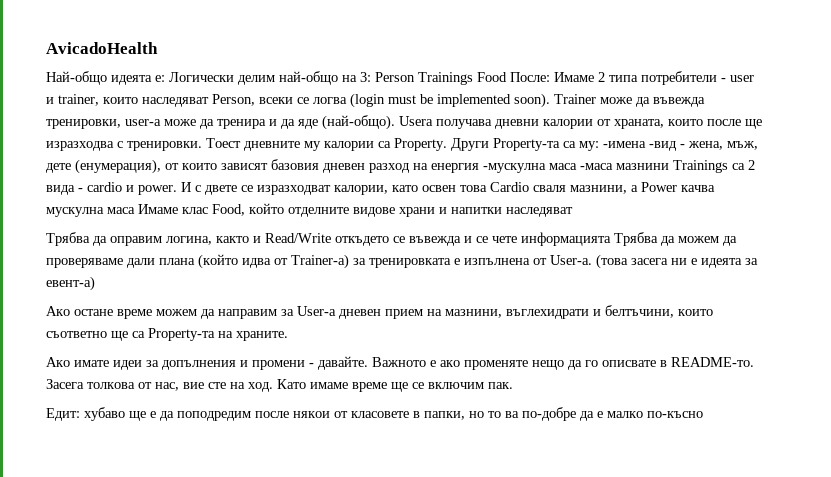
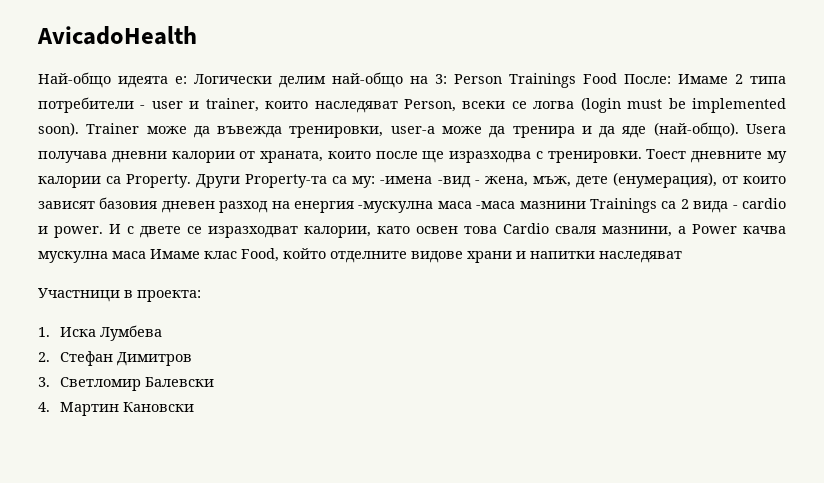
- Трябва да оправим логина, както и Read/Write откъдето се въвежда и се чете информацията Трябва да можем да проверяваме дали плана (който идва от Trainer-a) за тренировката е изпълнена от User-a. (това засега ни е идеята за евент-а)
- Ако остане време можем да направим за User-а дневен прием на мазнини, въглехидрати и белтъчини, които съответно ще са Property-та на храните.
- Ако имате идеи за допълнения и промени - давайте. Важното е ако променяте нещо да го описвате в README-то. Засега толкова от нас, вие сте на ход. Като имаме време ще се включим пак.
- Едит: хубаво ще е да поподредим после някои от класовете в папки, но то ва по-добре да е малко по-късно
+ Участници в проекта:
+ 1. Иска Лумбева
+ 2. Стефан Димитров
+ 3. Светломир Балевски
+ 4. Мартин Кановски

